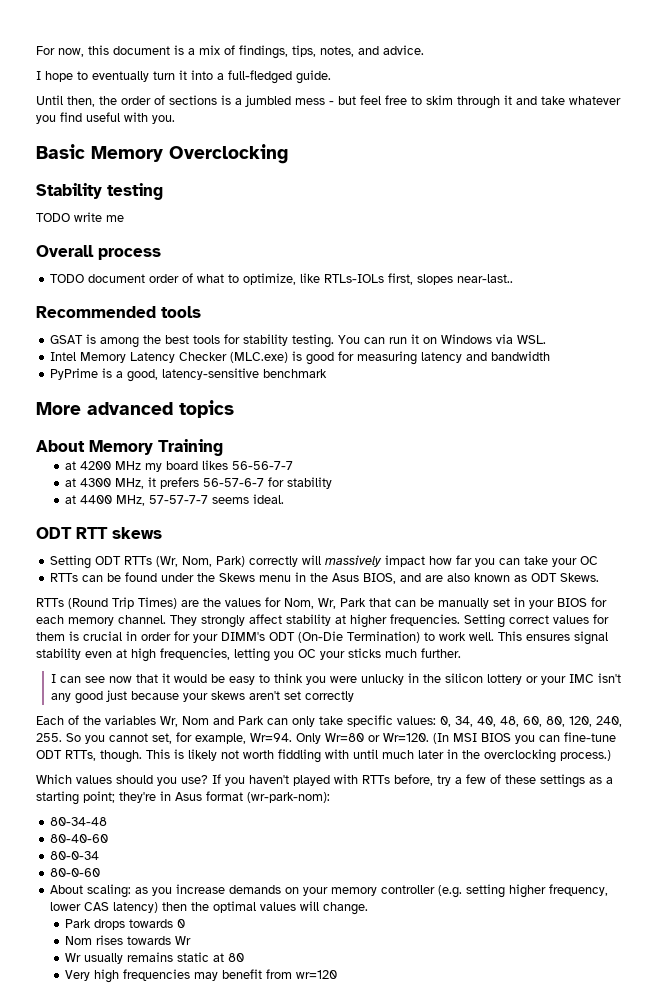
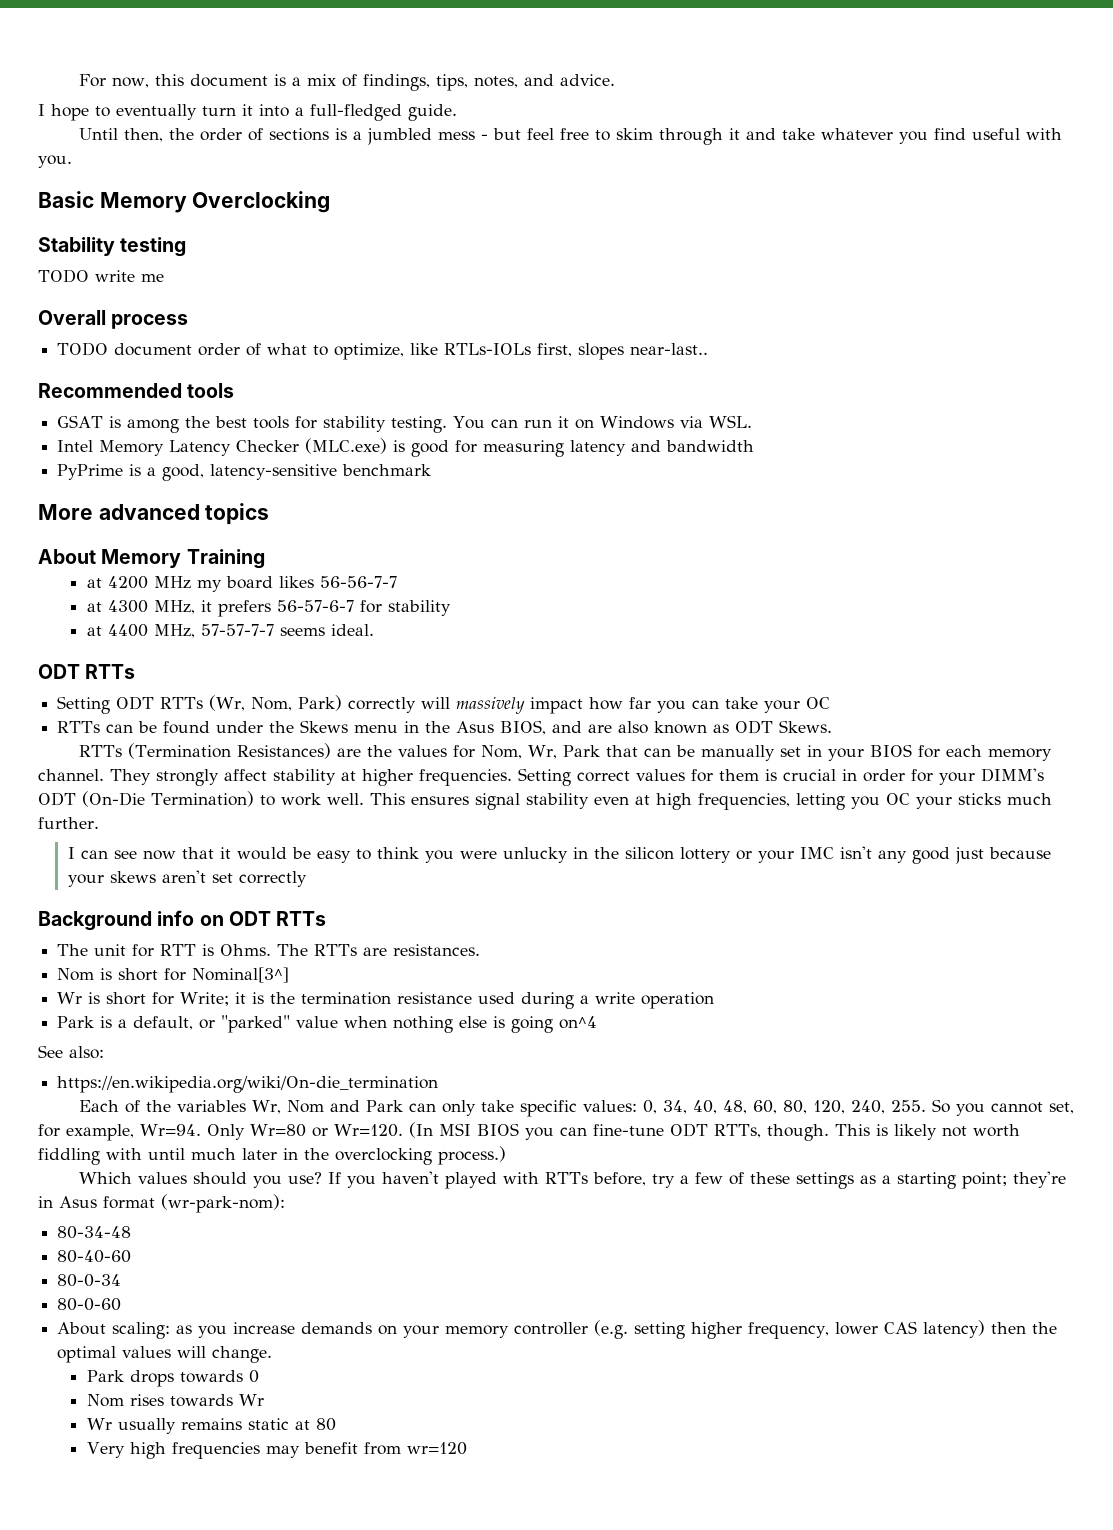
  at 4400 MHz, 57-57-7-7 seems ideal.
- ODT RTT skews
+ ODT RTTs
- RTTs (Round Trip Times) are the values for Nom, Wr, Park that can be manually set in your BIOS for each memory channel.
+ RTTs (Termination Resistances) are the values for Nom, Wr, Park that can be manually set in your BIOS for each memory channel.
+ Background info on ODT RTTs
+ The unit for RTT is Ohms. The RTTs are resistances.
+ Nom is short for Nominal[3^]
+ Wr is short for Write; it is the termination resistance used during a write operation
+ Park is a default, or "parked" value when nothing else is going on^4
+ See also:
+ https://en.wikipedia.org/wiki/On-die_termination

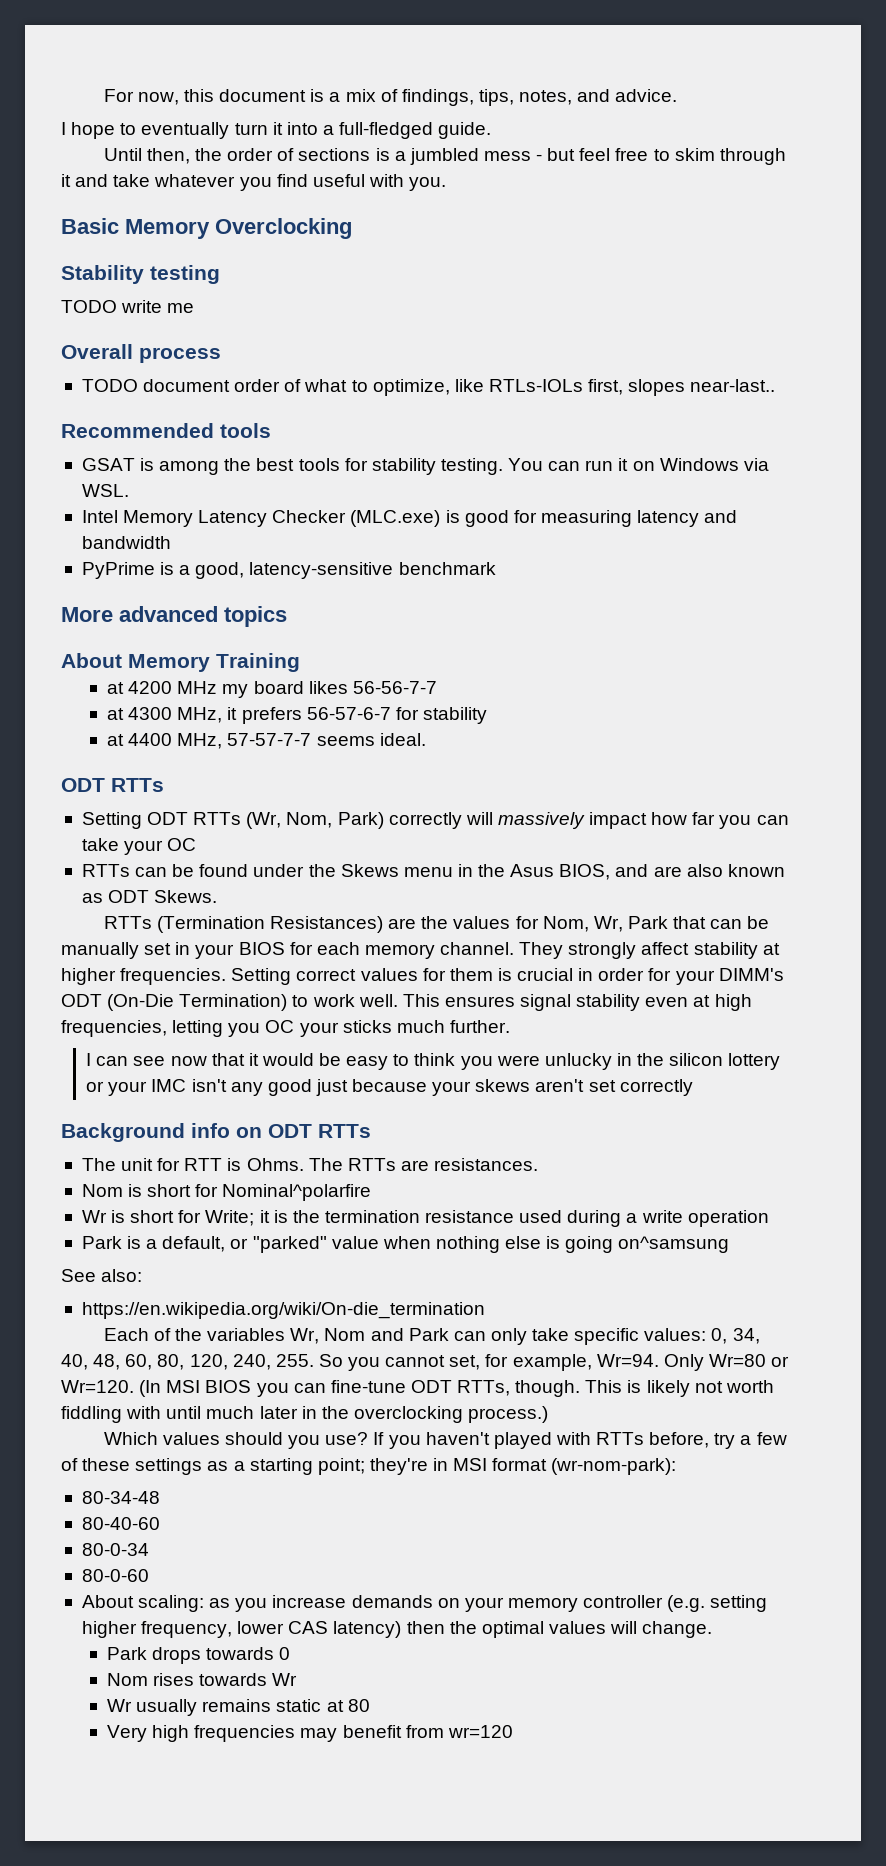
- Nom is short for Nominal[3^]
+ Nom is short for Nominal^polarfire
- Park is a default, or "parked" value when nothing else is going on^4
+ Park is a default, or "parked" value when nothing else is going on^samsung
- If you haven't played with RTTs before, try a few of these settings as a starting point; they're in Asus format (wr-park-nom):
+ If you haven't played with RTTs before, try a few of these settings as a starting point; they're in MSI format (wr-nom-park):

